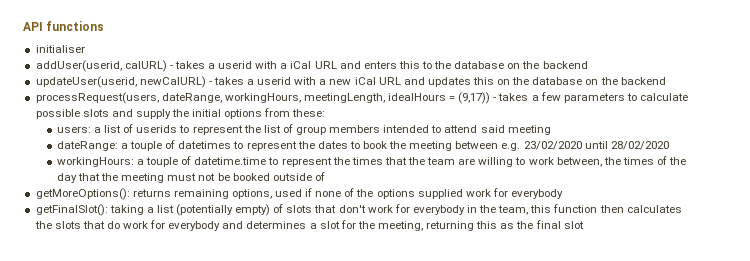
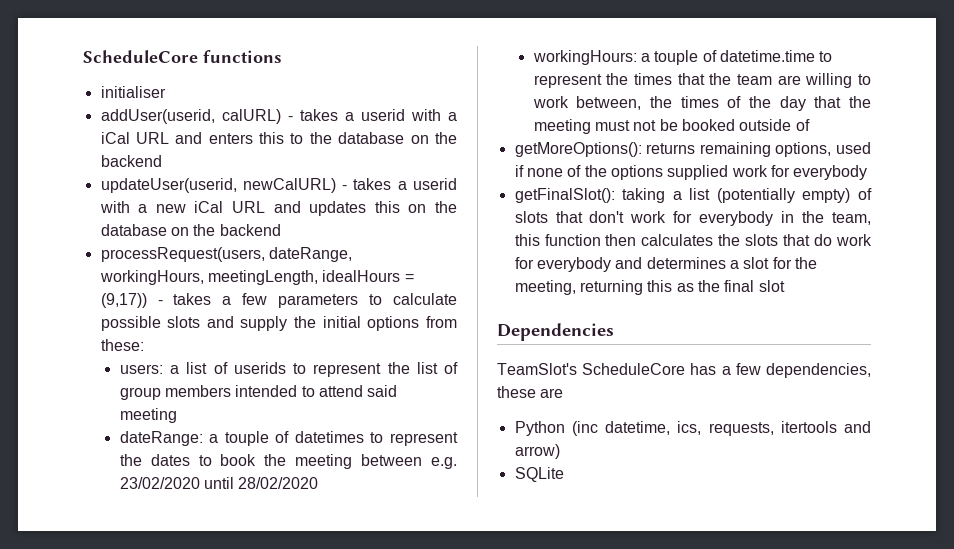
- API functions
+ ScheduleCore functions
+ Dependencies
+ TeamSlot's ScheduleCore has a few dependencies, these are
+ Python (inc datetime, ics, requests, itertools and arrow)
+ SQLite

